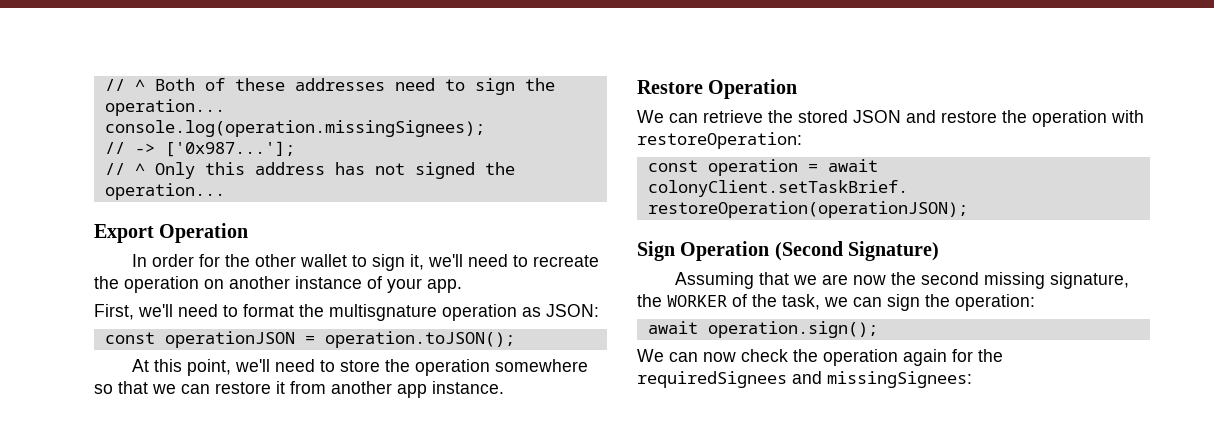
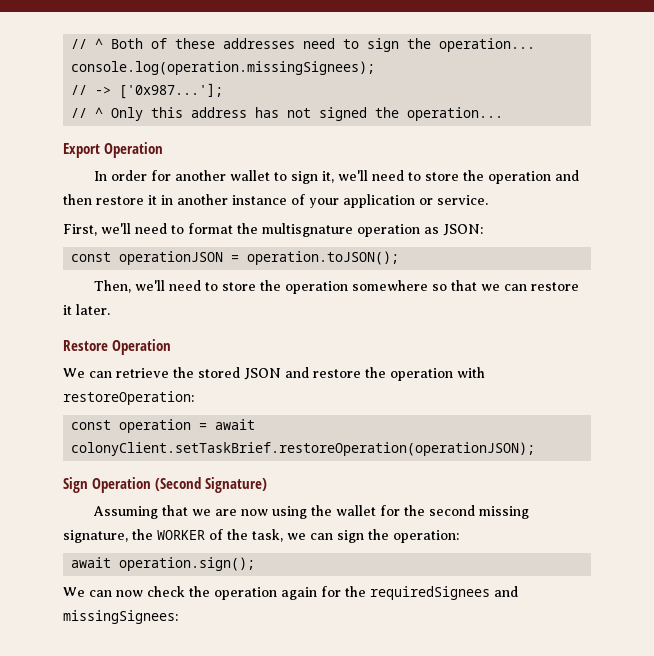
- In order for the other wallet to sign it, we'll need to recreate the operation on another instance of your app.
+ In order for another wallet to sign it, we'll need to store the operation and then restore it in another instance of your application or service.
- At this point, we'll need to store the operation somewhere so that we can restore it from another app instance.
+ Then, we'll need to store the operation somewhere so that we can restore it later.
- Assuming that we are now the second missing signature, the WORKER of the task, we can sign the operation:
+ Assuming that we are now using the wallet for the second missing signature, the WORKER of the task, we can sign the operation:

